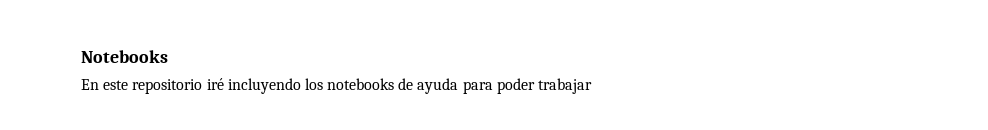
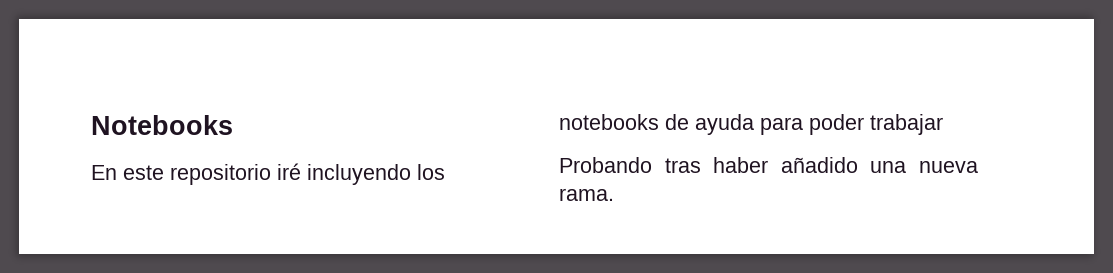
+ Probando tras haber añadido una nueva rama.

